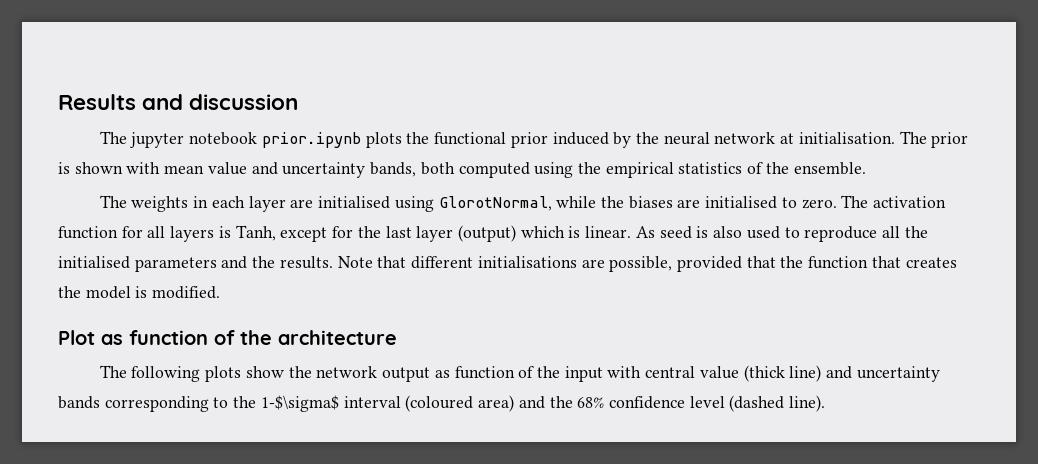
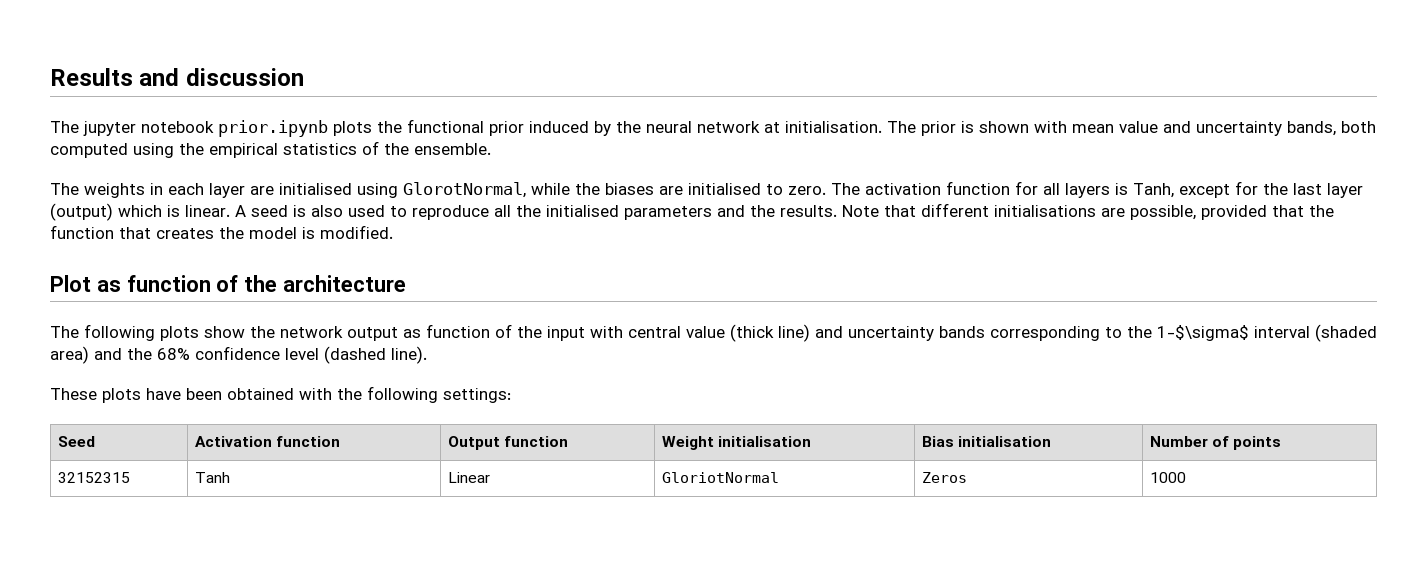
- As seed is also used to reproduce all the initialised parameters and the results.
+ A seed is also used to reproduce all the initialised parameters and the results.
- The following plots show the network output as function of the input with central value (thick line) and uncertainty bands corresponding to the 1-$\sigma$ interval (coloured area) and the 68% confidence level (dashed line).
+ The following plots show the network output as function of the input with central value (thick line) and uncertainty bands corresponding to the 1-$\sigma$ interval (shaded area) and the 68% confidence level (dashed line).
+ These plots have been obtained with the following settings:
+ Seed | Activation function | Output function | Weight initialisation | Bias initialisation | Number of points
+ 32152315 | Tanh | Linear | GloriotNormal | Zeros | 1000

